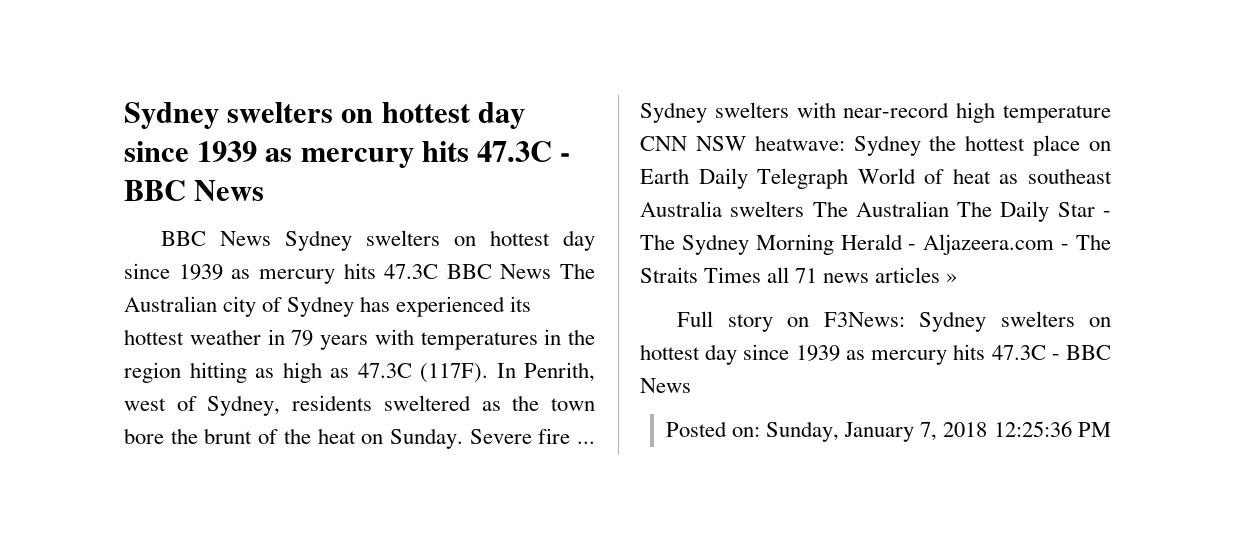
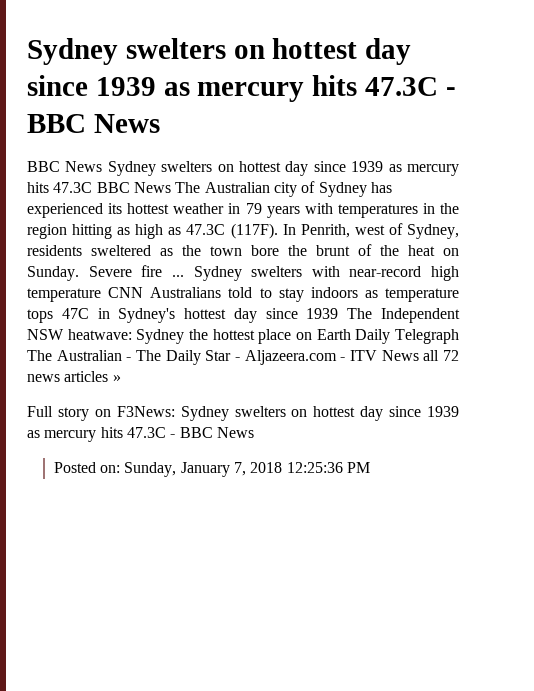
- Sydney swelters with near-record high temperature CNN NSW heatwave: Sydney the hottest place on Earth Daily Telegraph World of heat as southeast Australia swelters The Australian The Daily Star - The Sydney Morning Herald - Aljazeera.com - The Straits Times all 71 news articles »
+ Sydney swelters with near-record high temperature CNN Australians told to stay indoors as temperature tops 47C in Sydney's hottest day since 1939 The Independent NSW heatwave: Sydney the hottest place on Earth Daily Telegraph The Australian - The Daily Star - Aljazeera.com - ITV News all 72 news articles »

